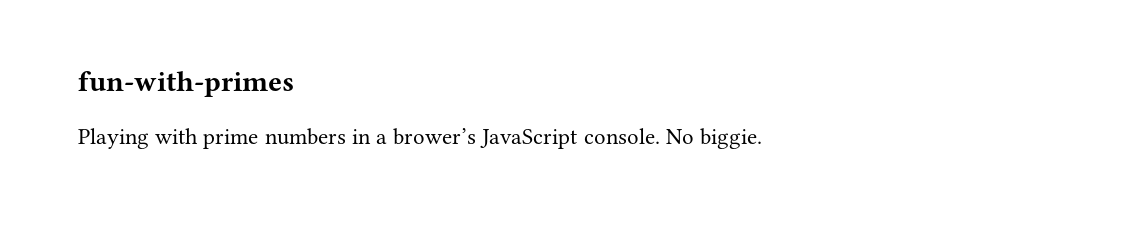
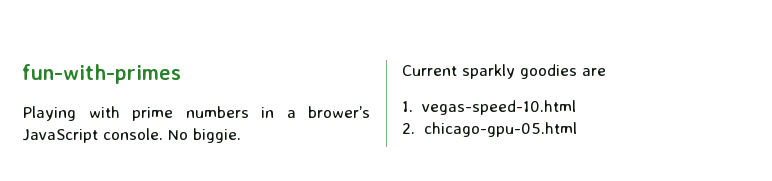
+ Current sparkly goodies are
+ 1. vegas-speed-10.html
+ 2. chicago-gpu-05.html

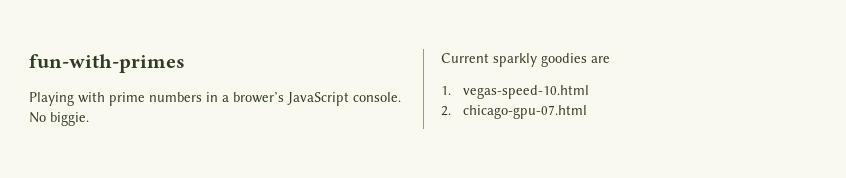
- 2. chicago-gpu-05.html
+ 2. chicago-gpu-07.html

